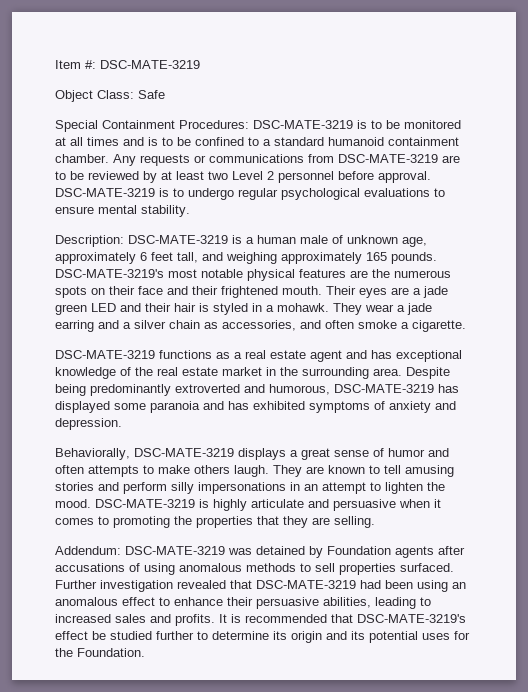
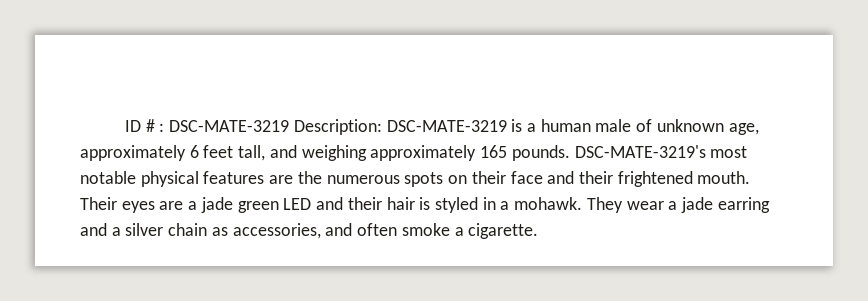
- Item #: DSC-MATE-3219
- Object Class: Safe
- Special Containment Procedures: DSC-MATE-3219 is to be monitored at all times and is to be confined to a standard humanoid containment chamber. Any requests or communications from DSC-MATE-3219 are to be reviewed by at least two Level 2 personnel before approval. DSC-MATE-3219 is to undergo regular psychological evaluations to ensure mental stability.
- Description: DSC-MATE-3219 is a human male of unknown age, approximately 6 feet tall, and weighing approximately 165 pounds.
+ ID # : DSC-MATE-3219 Description: DSC-MATE-3219 is a human male of unknown age, approximately 6 feet tall, and weighing approximately 165 pounds.
- DSC-MATE-3219 functions as a real estate agent and has exceptional knowledge of the real estate market in the surrounding area. Despite being predominantly extroverted and humorous, DSC-MATE-3219 has displayed some paranoia and has exhibited symptoms of anxiety and depression.
- Behaviorally, DSC-MATE-3219 displays a great sense of humor and often attempts to make others laugh. They are known to tell amusing stories and perform silly impersonations in an attempt to lighten the mood. DSC-MATE-3219 is highly articulate and persuasive when it comes to promoting the properties that they are selling.
- Addendum: DSC-MATE-3219 was detained by Foundation agents after accusations of using anomalous methods to sell properties surfaced. Further investigation revealed that DSC-MATE-3219 had been using an anomalous effect to enhance their persuasive abilities, leading to increased sales and profits. It is recommended that DSC-MATE-3219's effect be studied further to determine its origin and its potential uses for the Foundation.

